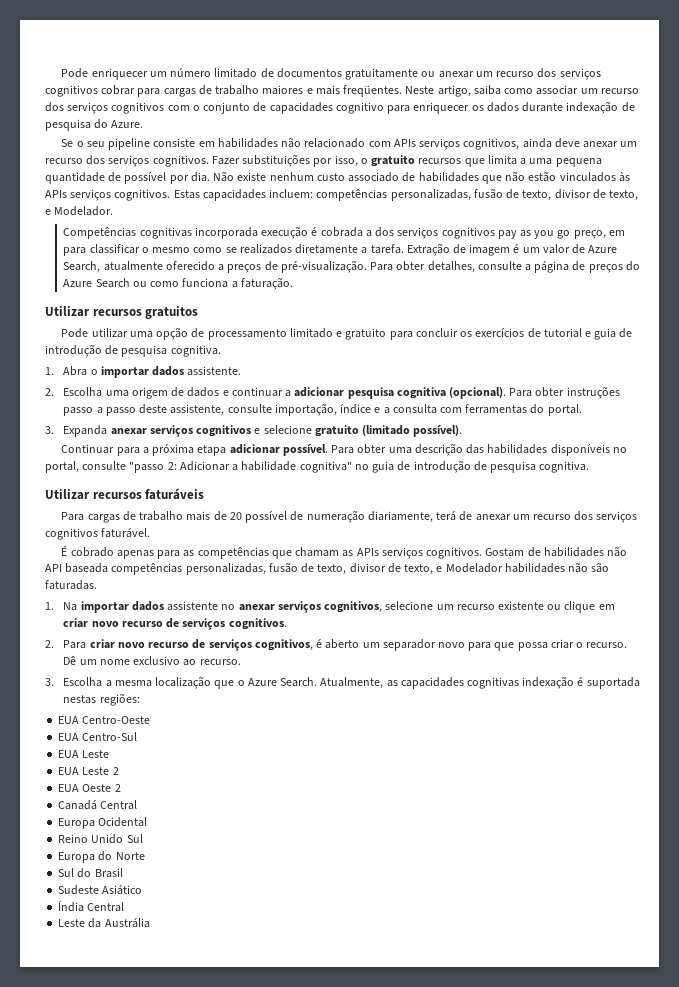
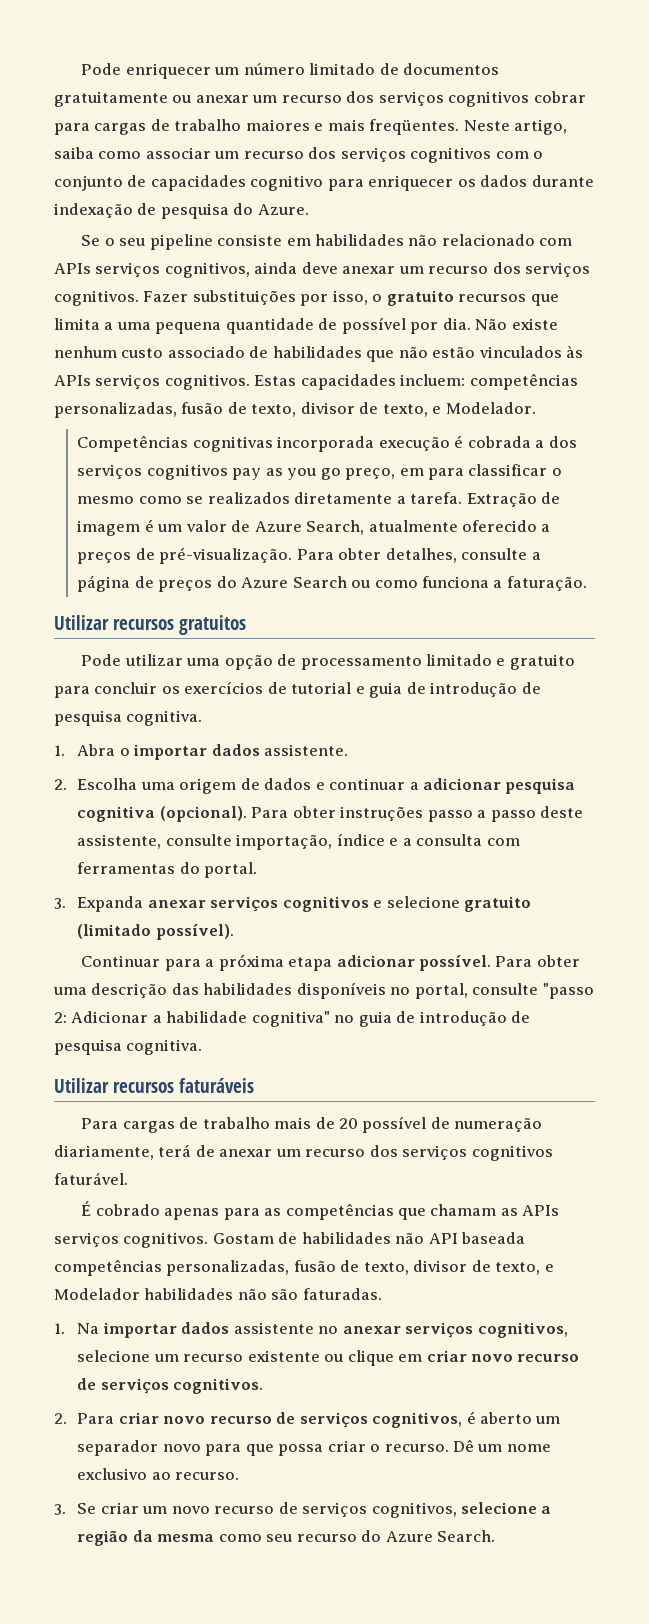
- 3. Escolha a mesma localização que o Azure Search. Atualmente, as capacidades cognitivas indexação é suportada nestas regiões:
- EUA Centro-Oeste
- EUA Centro-Sul
- EUA Leste
- EUA Leste 2
- EUA Oeste 2
- Canadá Central
- Europa Ocidental
- Reino Unido Sul
- Europa do Norte
- Sul do Brasil
- Sudeste Asiático
- Índia Central
- Leste da Austrália
+ 3. Se criar um novo recurso de serviços cognitivos, selecione a região da mesma como seu recurso do Azure Search.

